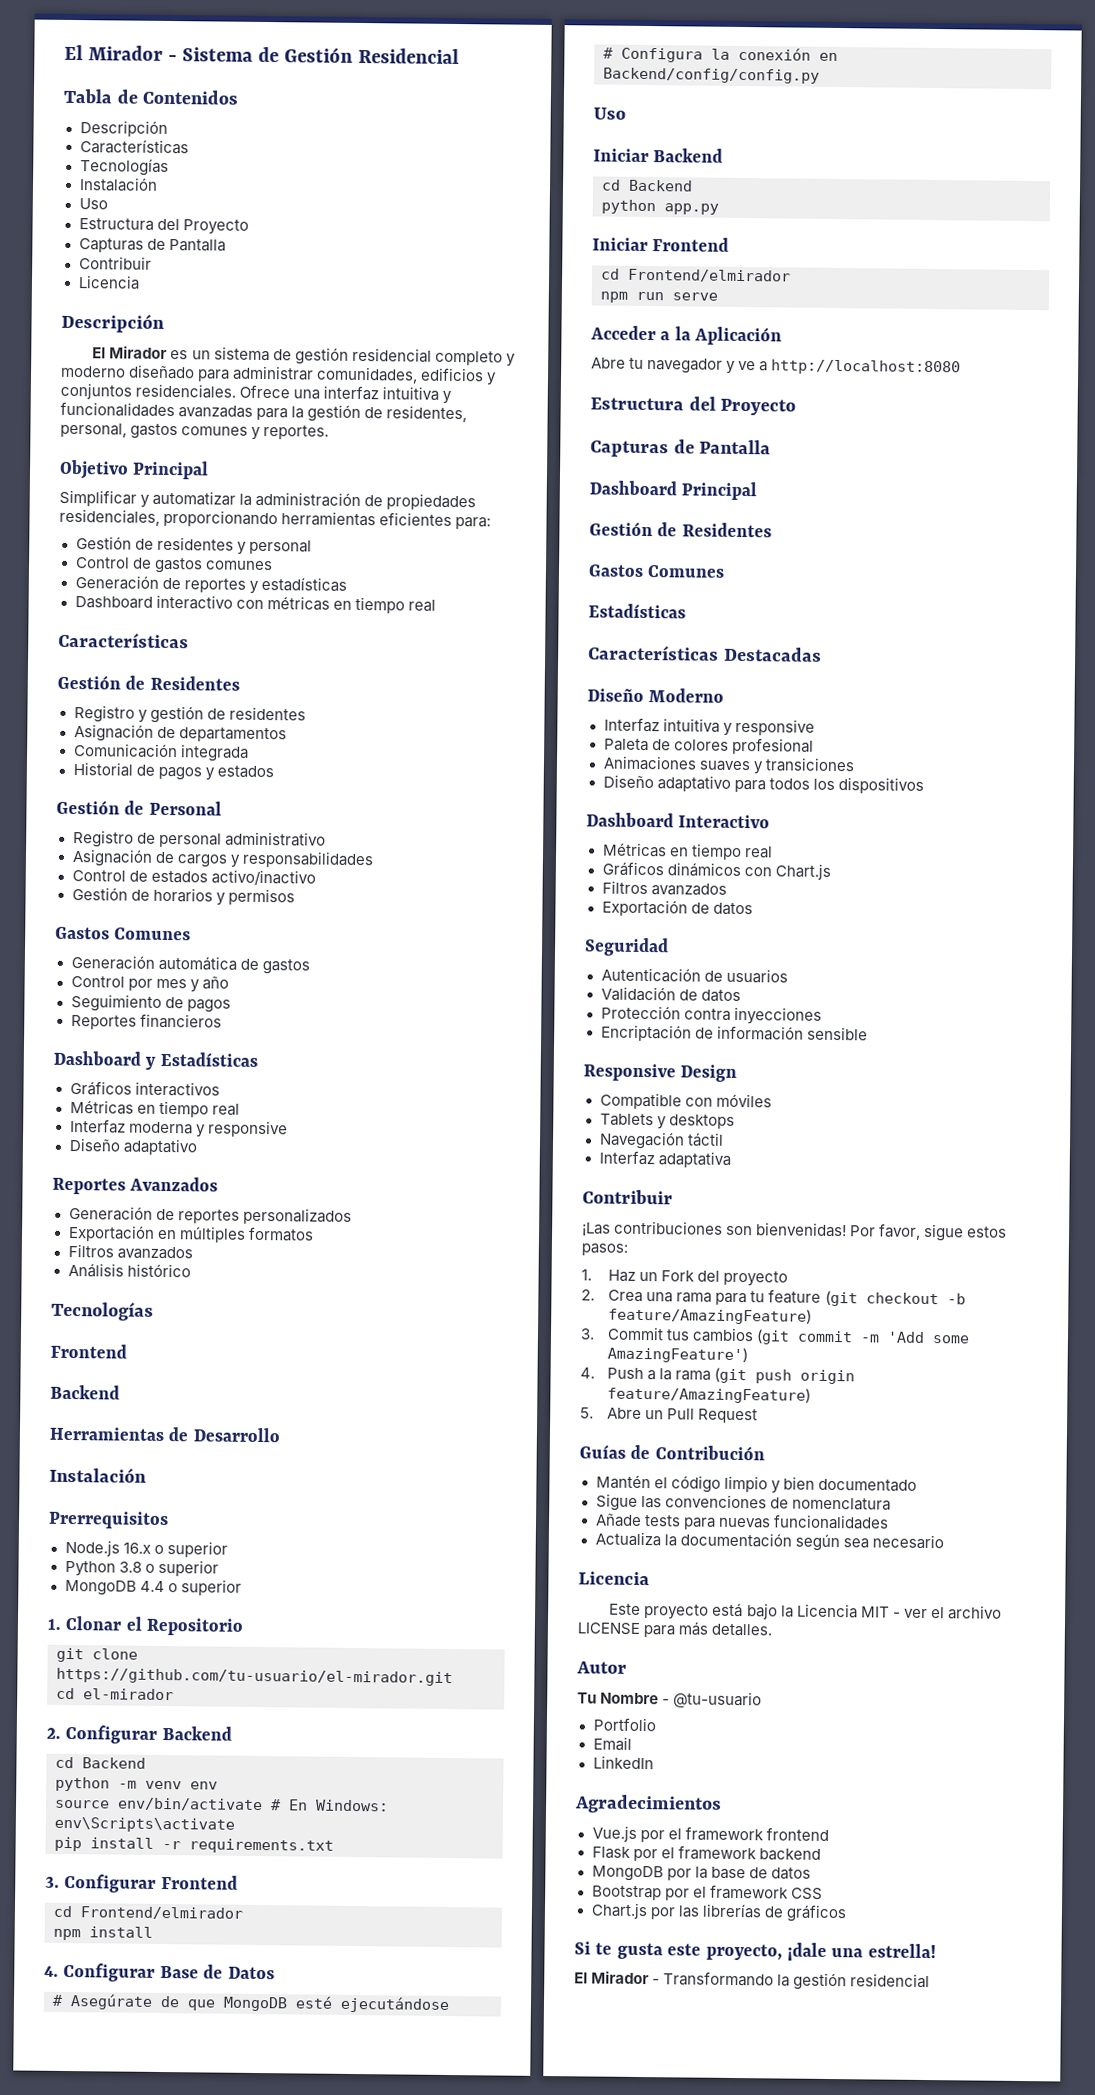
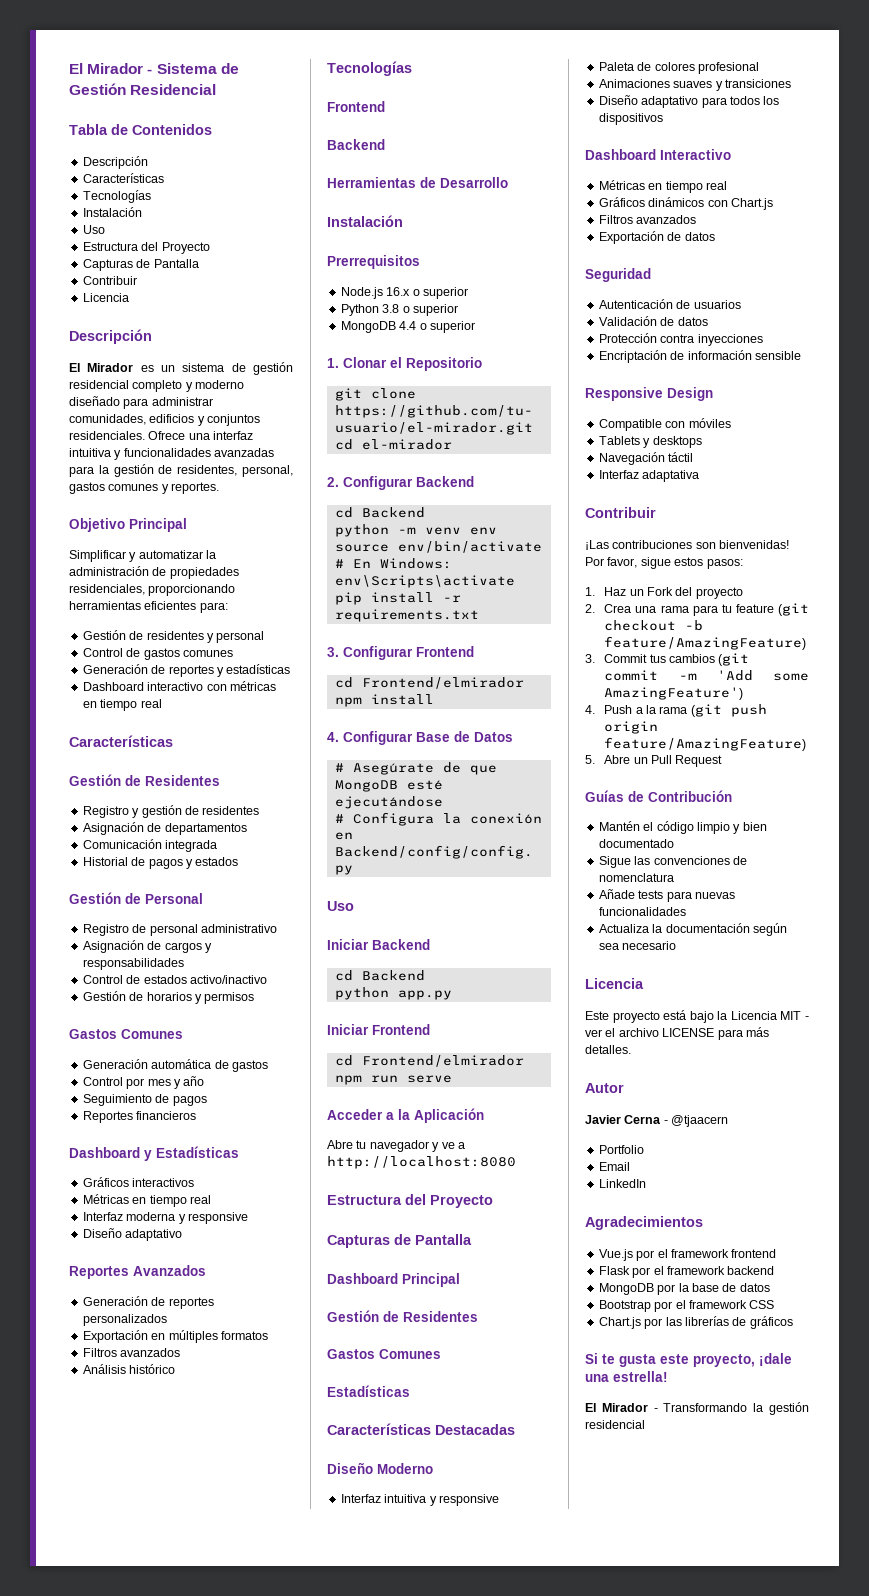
- Tu Nombre - @tu-usuario
+ Javier Cerna - @tjaacern

